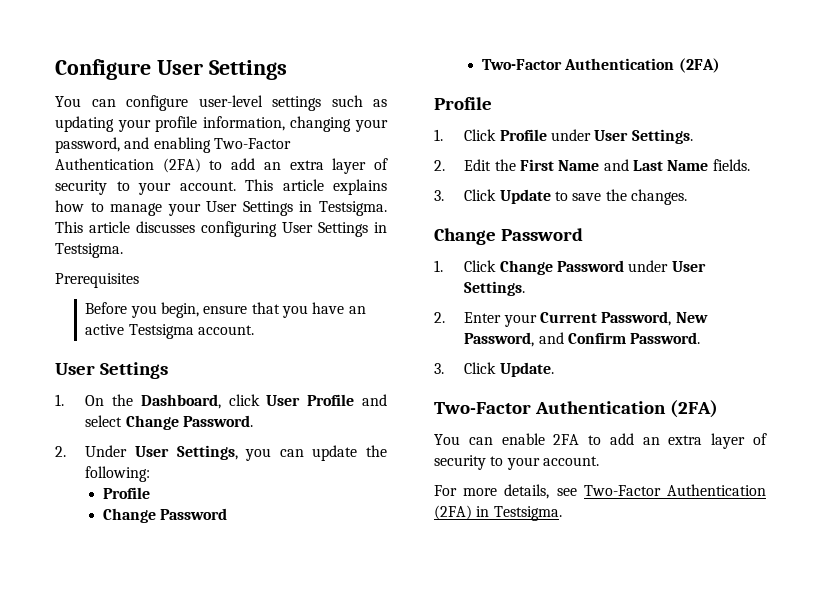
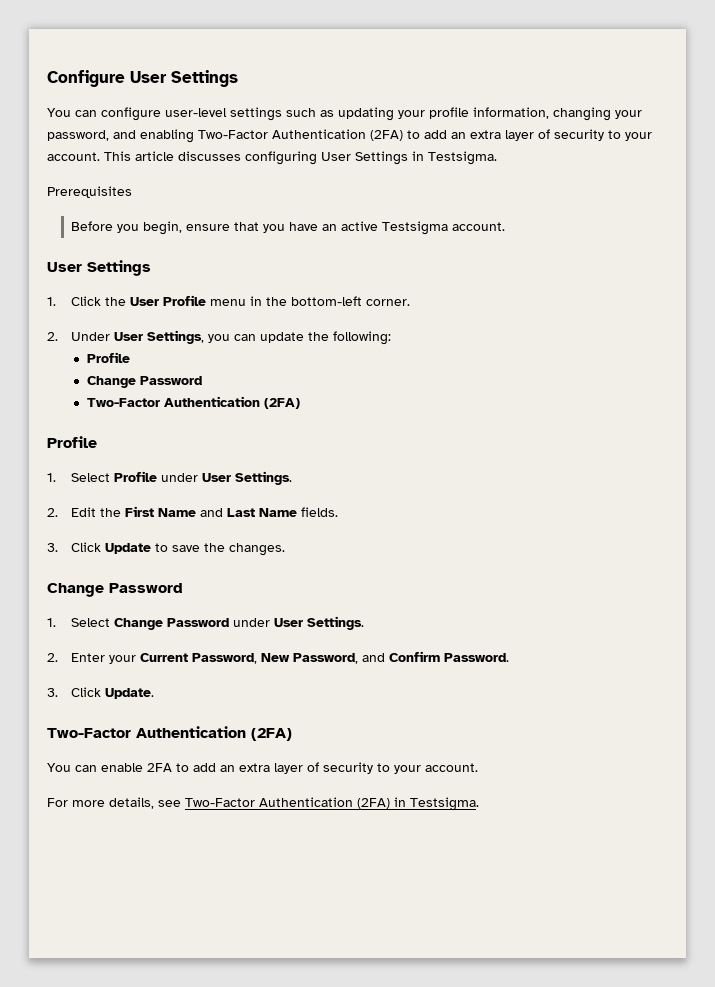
- This article explains how to manage your User Settings in Testsigma. This article discusses configuring User Settings in Testsigma.
+ This article discusses configuring User Settings in Testsigma.
- 1. On the Dashboard, click User Profile and select Change Password.
+ 1. Click the User Profile menu in the bottom-left corner.
- 1. Click Profile under User Settings.
+ 1. Select Profile under User Settings.
- 1. Click Change Password under User Settings.
+ 1. Select Change Password under User Settings.

